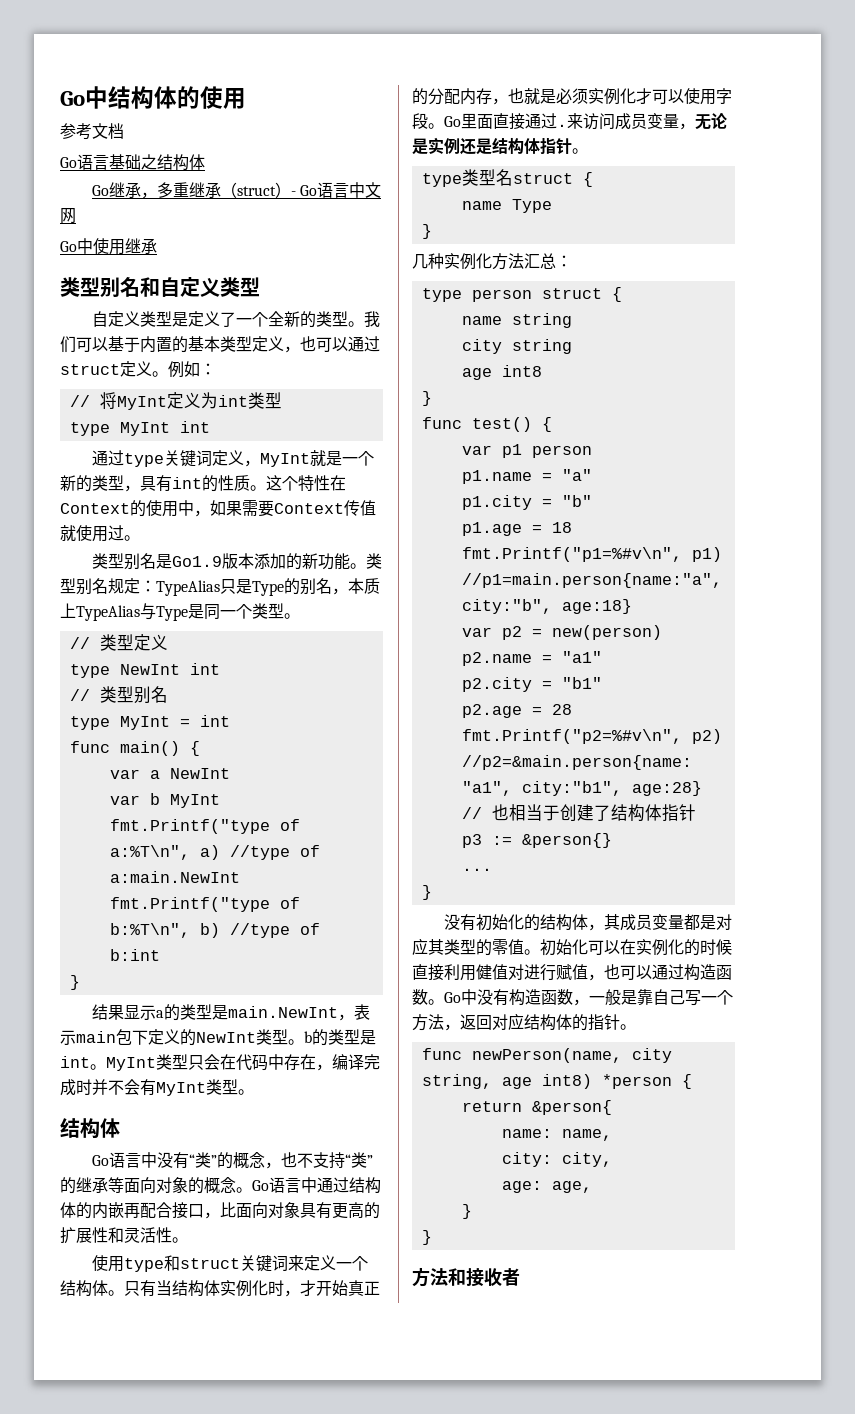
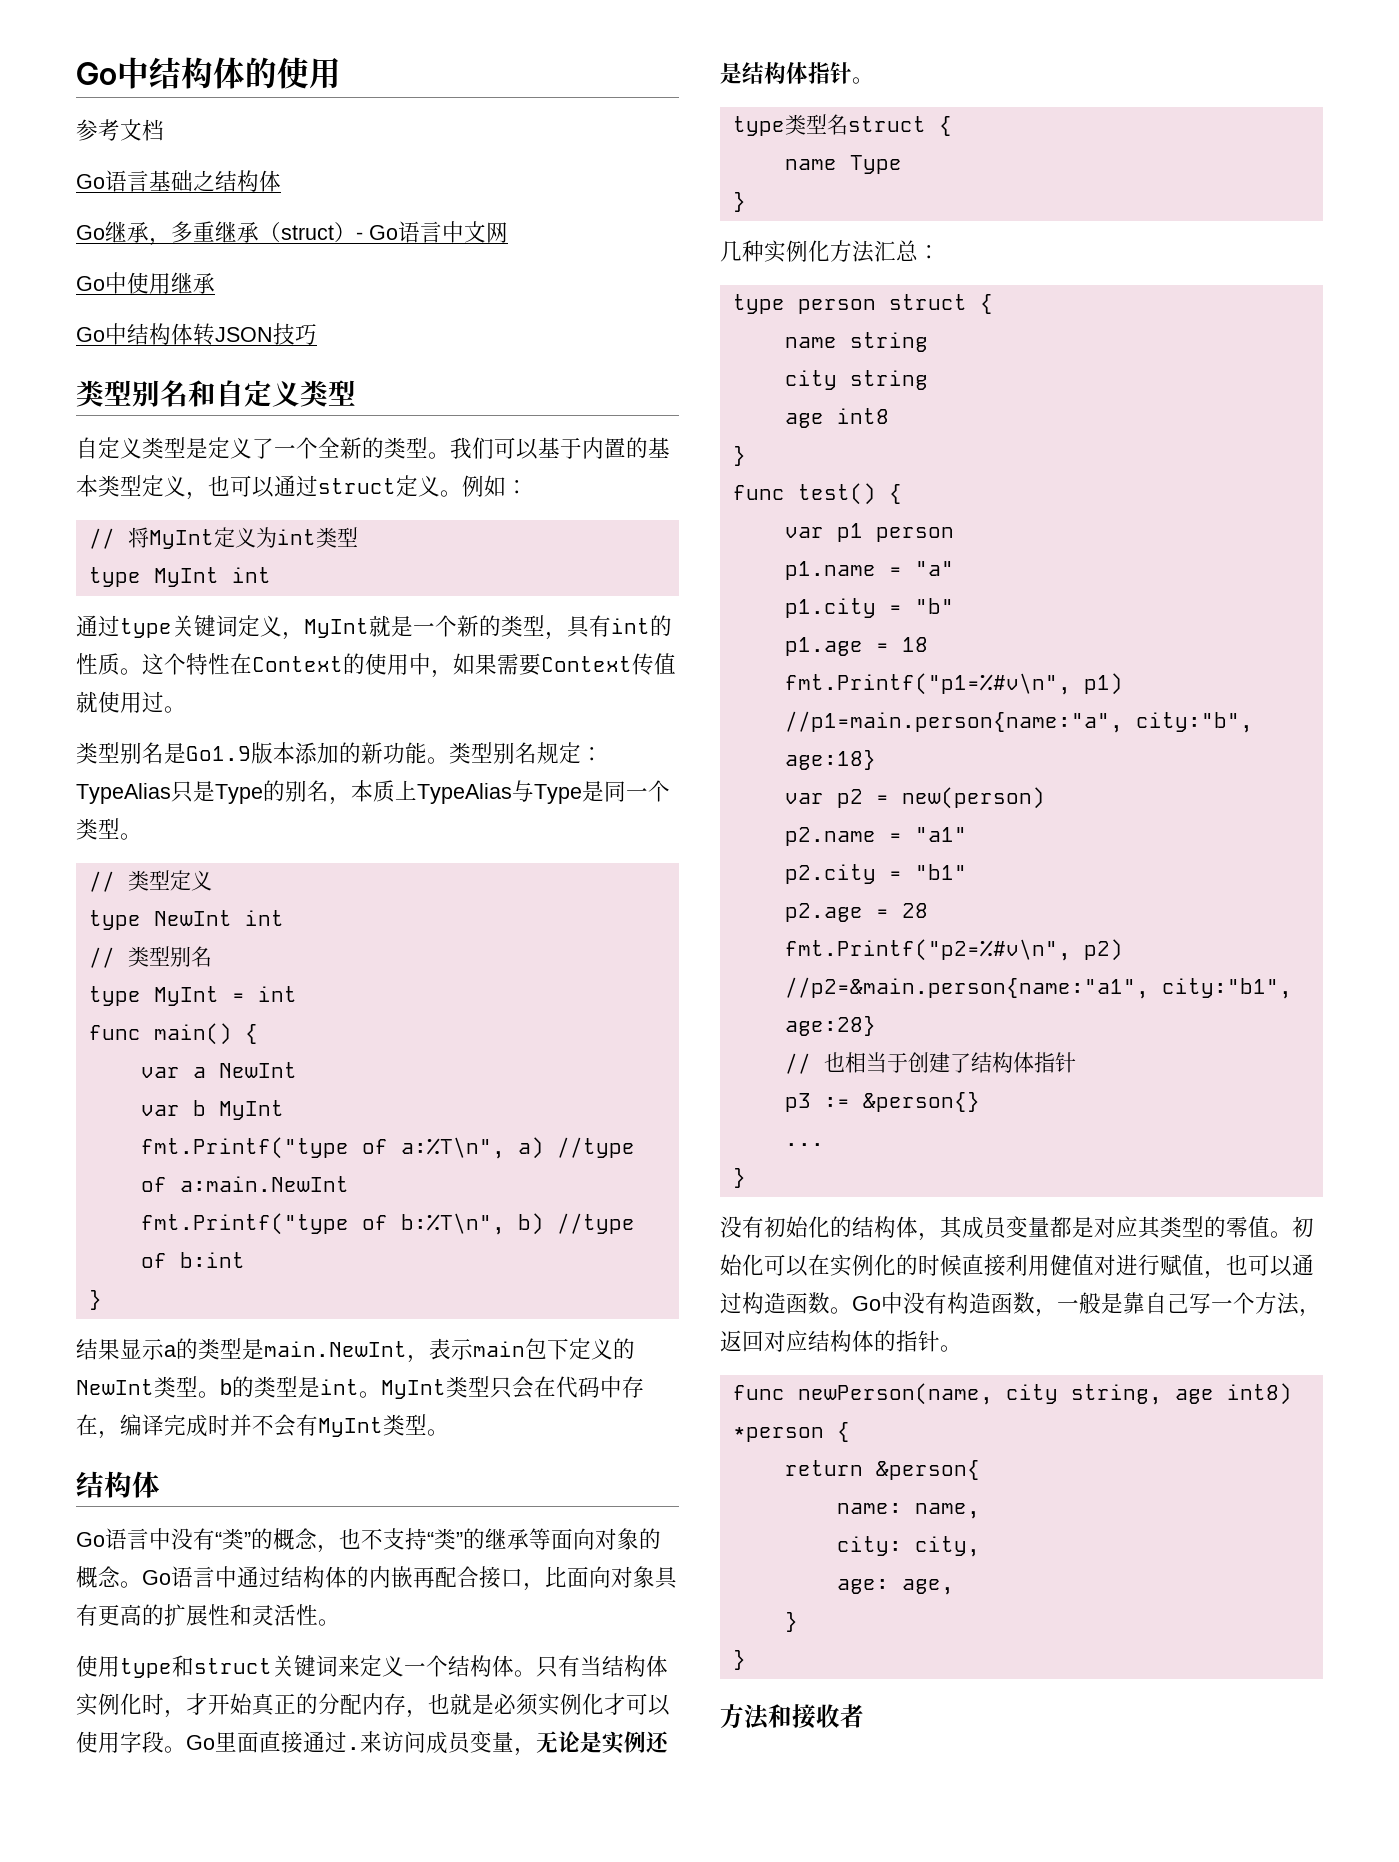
+ Go中结构体转JSON技巧

